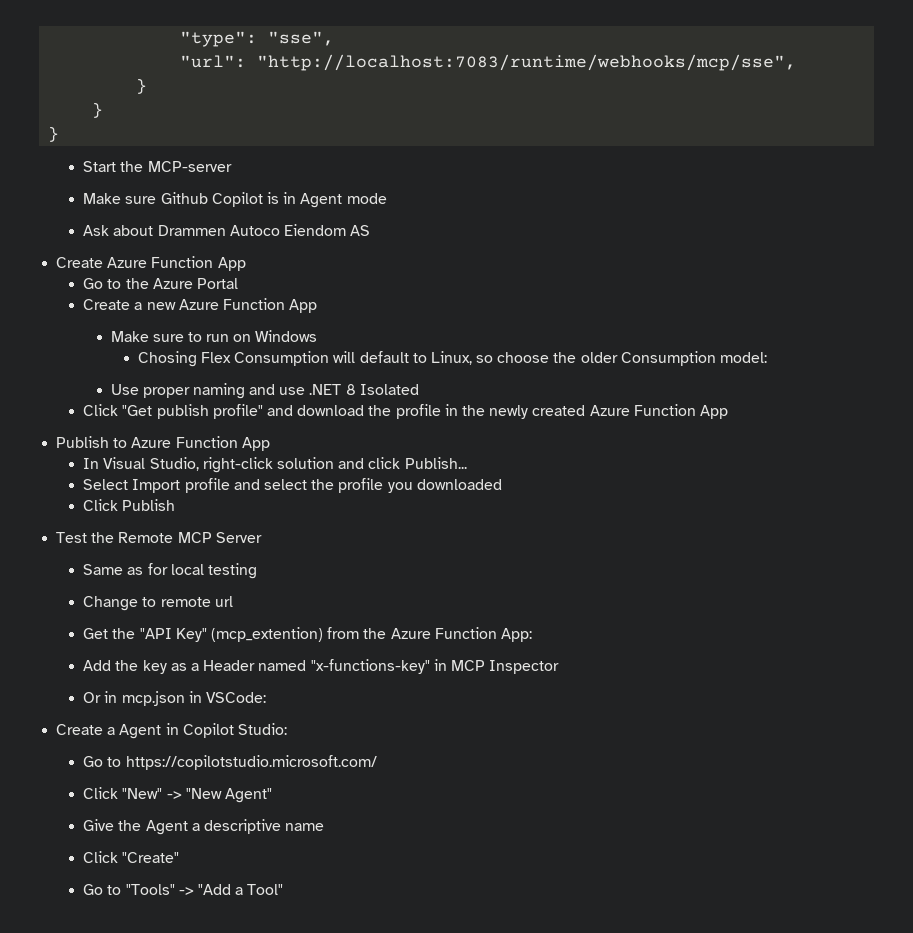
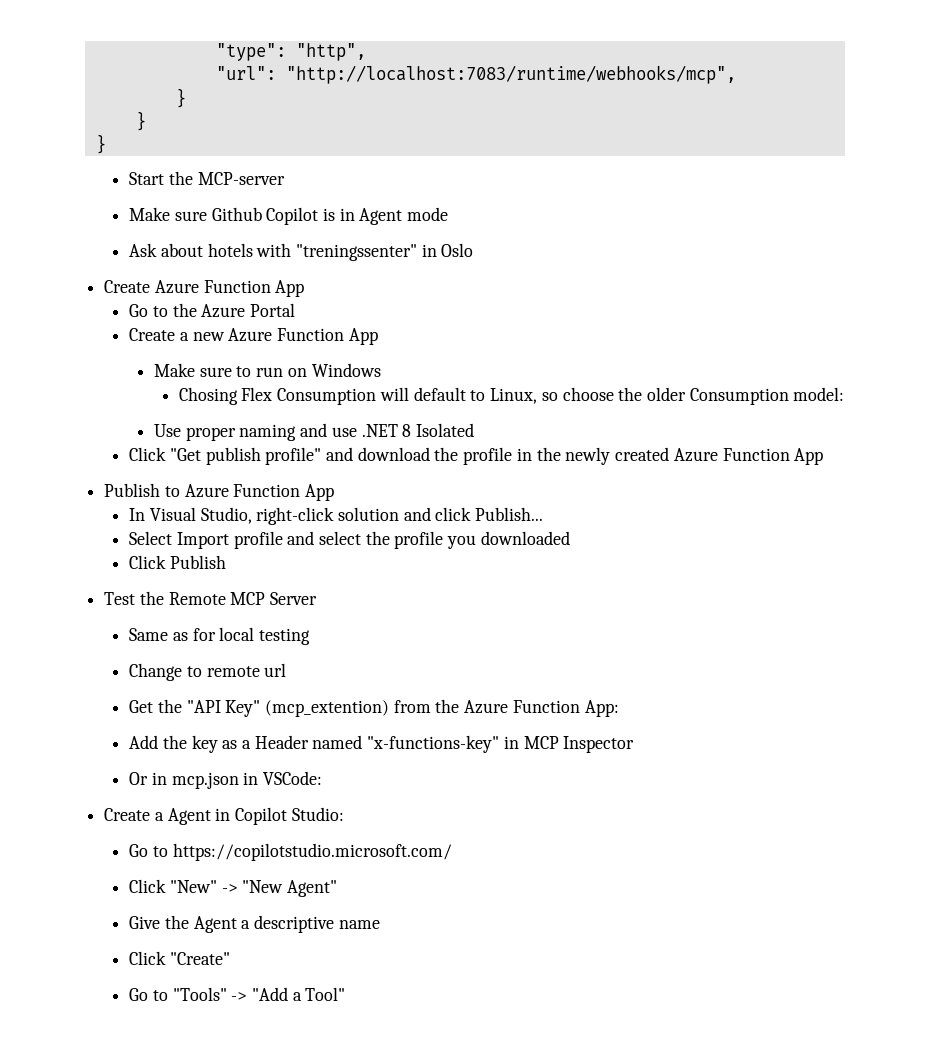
- "type": "sse",
+ "type": "http",
- "url": "http://localhost:7083/runtime/webhooks/mcp/sse",
+ "url": "http://localhost:7083/runtime/webhooks/mcp",
- Ask about Drammen Autoco Eiendom AS
+ Ask about hotels with "treningssenter" in Oslo

